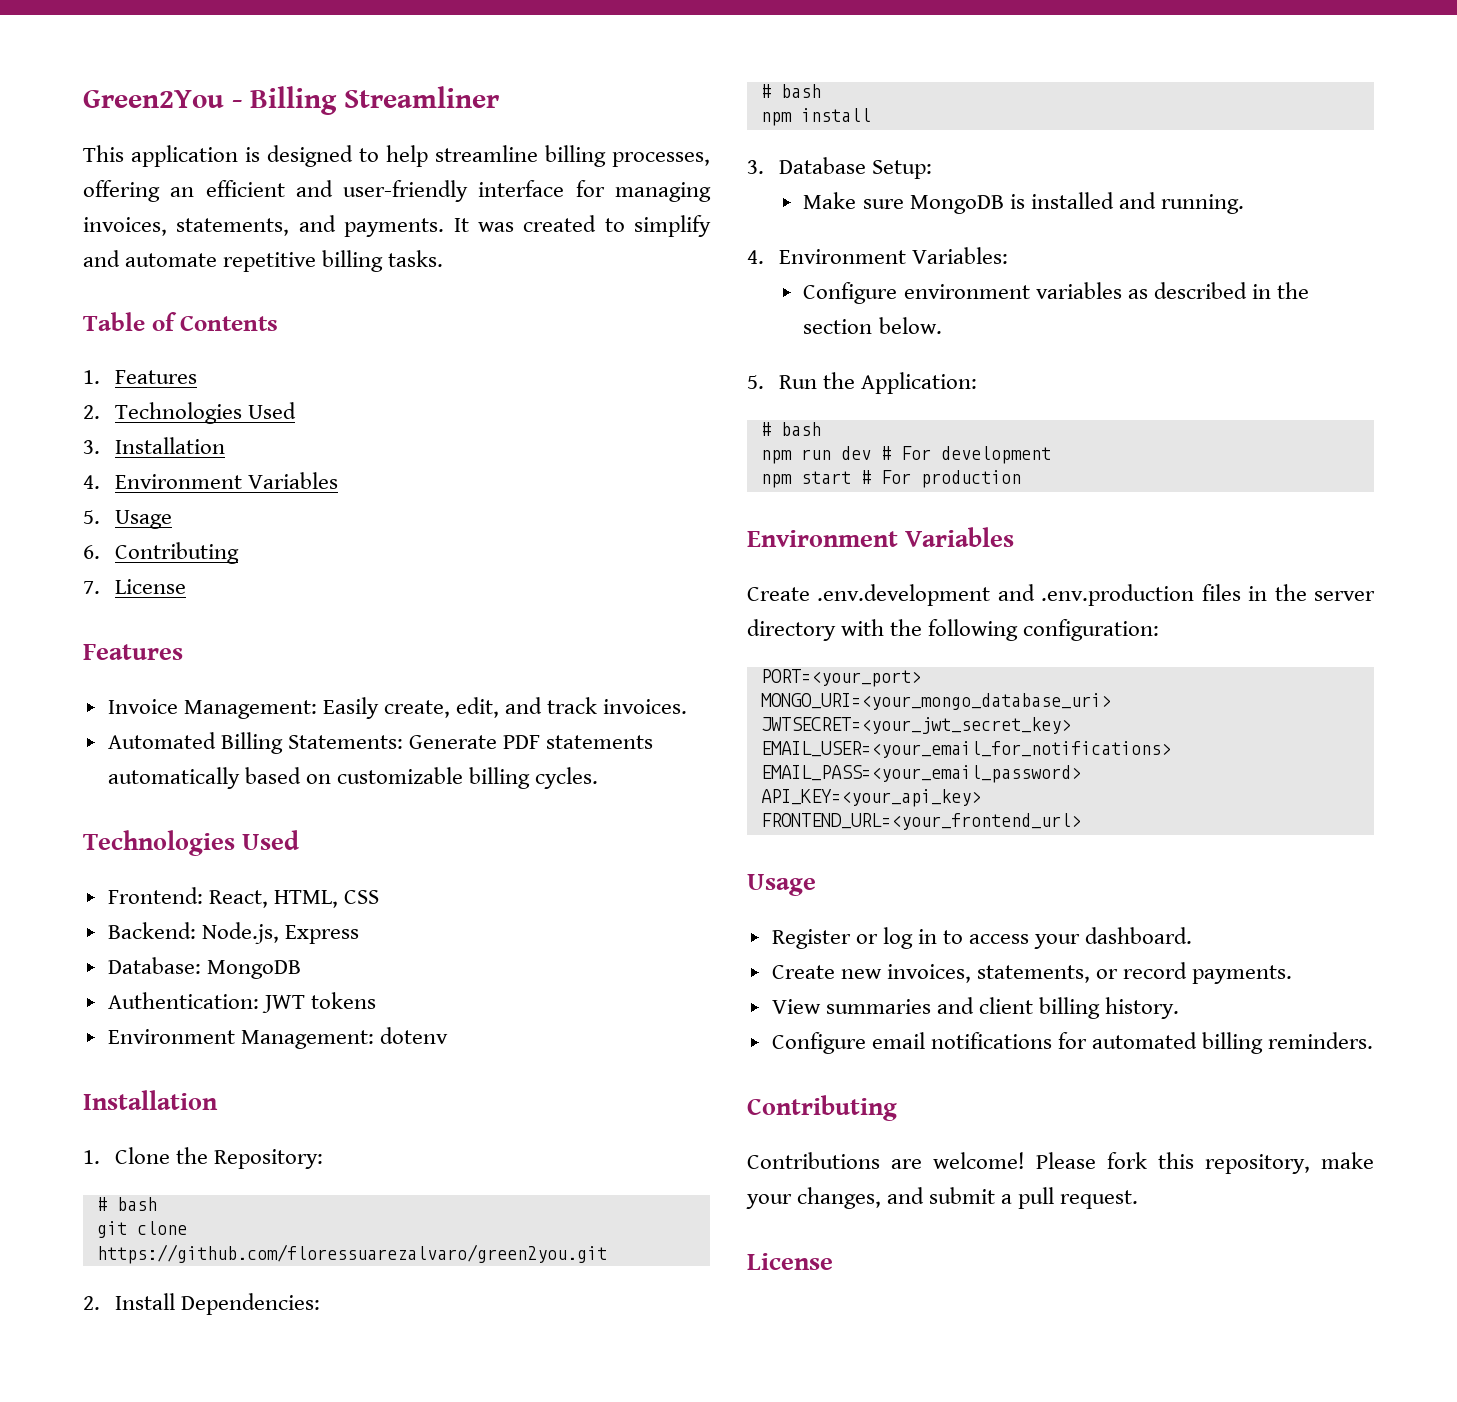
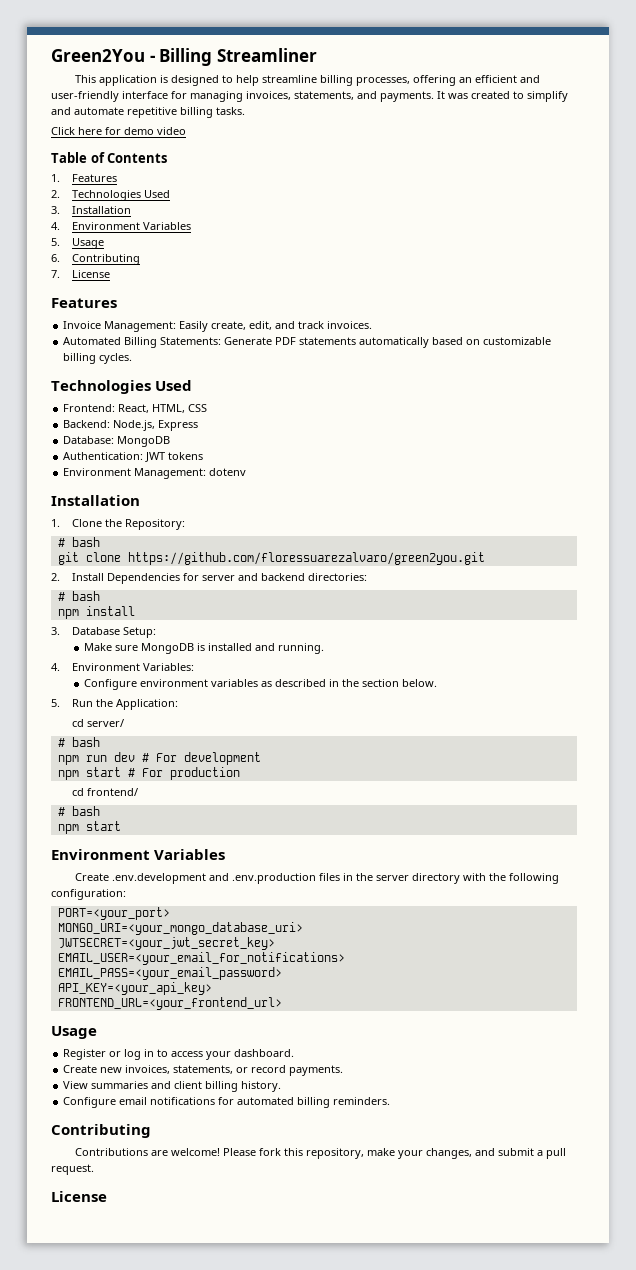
+ Click here for demo video
- 2. Install Dependencies:
+ 2. Install Dependencies for server and backend directories:
+ cd server/
+ cd frontend/
+ # bash
+ npm start

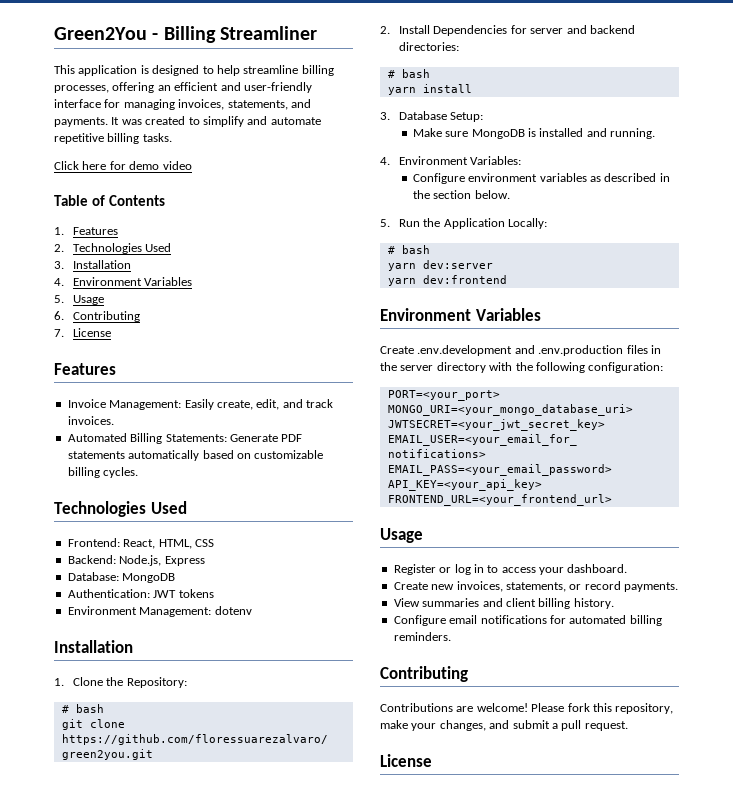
- npm install
+ yarn install
- 5. Run the Application:
- cd server/
+ 5. Run the Application Locally:
  # bash
- npm run dev # For development
- npm start # For production
- cd frontend/
- # bash
- npm start
+ yarn dev:server
+ yarn dev:frontend

